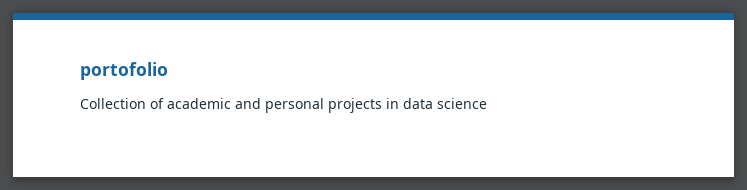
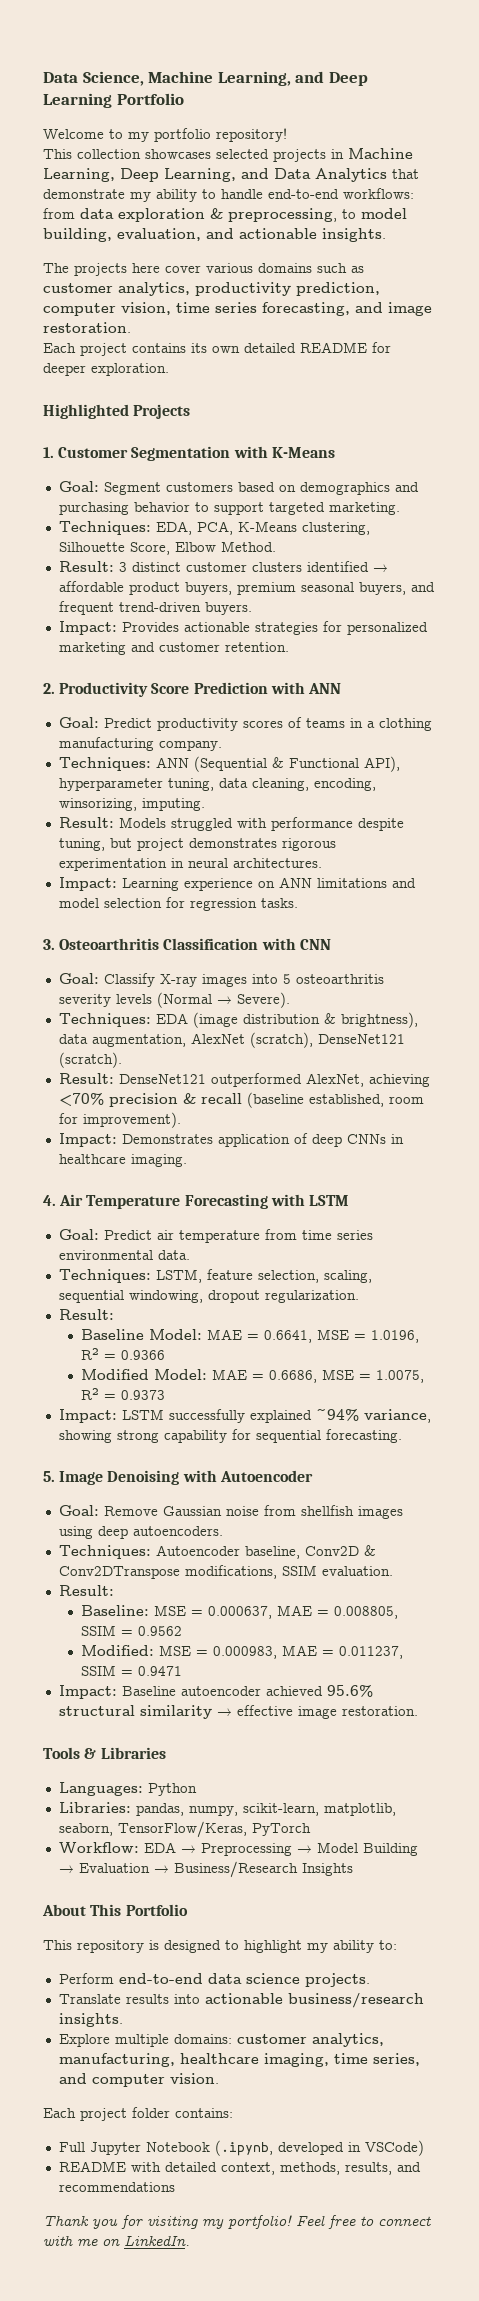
- portofolio
- Collection of academic and personal projects in data science
+ Data Science, Machine Learning, and Deep Learning Portfolio
+ Welcome to my portfolio repository!
+ This collection showcases selected projects in Machine Learning, Deep Learning, and Data Analytics that demonstrate my ability to handle end-to-end workflows: from data exploration & preprocessing, to model building, evaluation, and actionable insights.
+ The projects here cover various domains such as customer analytics, productivity prediction, computer vision, time series forecasting, and image restoration.
+ Each project contains its own detailed README for deeper exploration.
+ Highlighted Projects
+ 1. Customer Segmentation with K-Means
+ Goal: Segment customers based on demographics and purchasing behavior to support targeted marketing.
+ Techniques: EDA, PCA, K-Means clustering, Silhouette Score, Elbow Method.
+ Result: 3 distinct customer clusters identified → affordable product buyers, premium seasonal buyers, and frequent trend-driven buyers.
+ Impact: Provides actionable strategies for personalized marketing and customer retention.
+ 2. Productivity Score Prediction with ANN
+ Goal: Predict productivity scores of teams in a clothing manufacturing company.
+ Techniques: ANN (Sequential & Functional API), hyperparameter tuning, data cleaning, encoding, winsorizing, imputing.
+ Result: Models struggled with performance despite tuning, but project demonstrates rigorous experimentation in neural architectures.
+ Impact: Learning experience on ANN limitations and model selection for regression tasks.
+ 3. Osteoarthritis Classification with CNN
+ Goal: Classify X-ray images into 5 osteoarthritis severity levels (Normal → Severe).
+ Techniques: EDA (image distribution & brightness), data augmentation, AlexNet (scratch), DenseNet121 (scratch).
+ Result: DenseNet121 outperformed AlexNet, achieving <70% precision & recall (baseline established, room for improvement).
+ Impact: Demonstrates application of deep CNNs in healthcare imaging.
+ 4. Air Temperature Forecasting with LSTM
+ Goal: Predict air temperature from time series environmental data.
+ Techniques: LSTM, feature selection, scaling, sequential windowing, dropout regularization.
+ Result:
+ Baseline Model: MAE = 0.6641, MSE = 1.0196, R² = 0.9366
+ Modified Model: MAE = 0.6686, MSE = 1.0075, R² = 0.9373
+ Impact: LSTM successfully explained ~94% variance, showing strong capability for sequential forecasting.
+ 5. Image Denoising with Autoencoder
+ Goal: Remove Gaussian noise from shellfish images using deep autoencoders.
+ Techniques: Autoencoder baseline, Conv2D & Conv2DTranspose modifications, SSIM evaluation.
+ Result:
+ Baseline: MSE = 0.000637, MAE = 0.008805, SSIM = 0.9562
+ Modified: MSE = 0.000983, MAE = 0.011237, SSIM = 0.9471
+ Impact: Baseline autoencoder achieved 95.6% structural similarity → effective image restoration.
+ Tools & Libraries
+ Languages: Python
+ Libraries: pandas, numpy, scikit-learn, matplotlib, seaborn, TensorFlow/Keras, PyTorch
+ Workflow: EDA → Preprocessing → Model Building → Evaluation → Business/Research Insights
+ About This Portfolio
+ This repository is designed to highlight my ability to:
+ Perform end-to-end data science projects.
+ Translate results into actionable business/research insights.
+ Explore multiple domains: customer analytics, manufacturing, healthcare imaging, time series, and computer vision.
+ Each project folder contains:
+ Full Jupyter Notebook (.ipynb, developed in VSCode)
+ README with detailed context, methods, results, and recommendations
+ Thank you for visiting my portfolio! Feel free to connect with me on LinkedIn.

